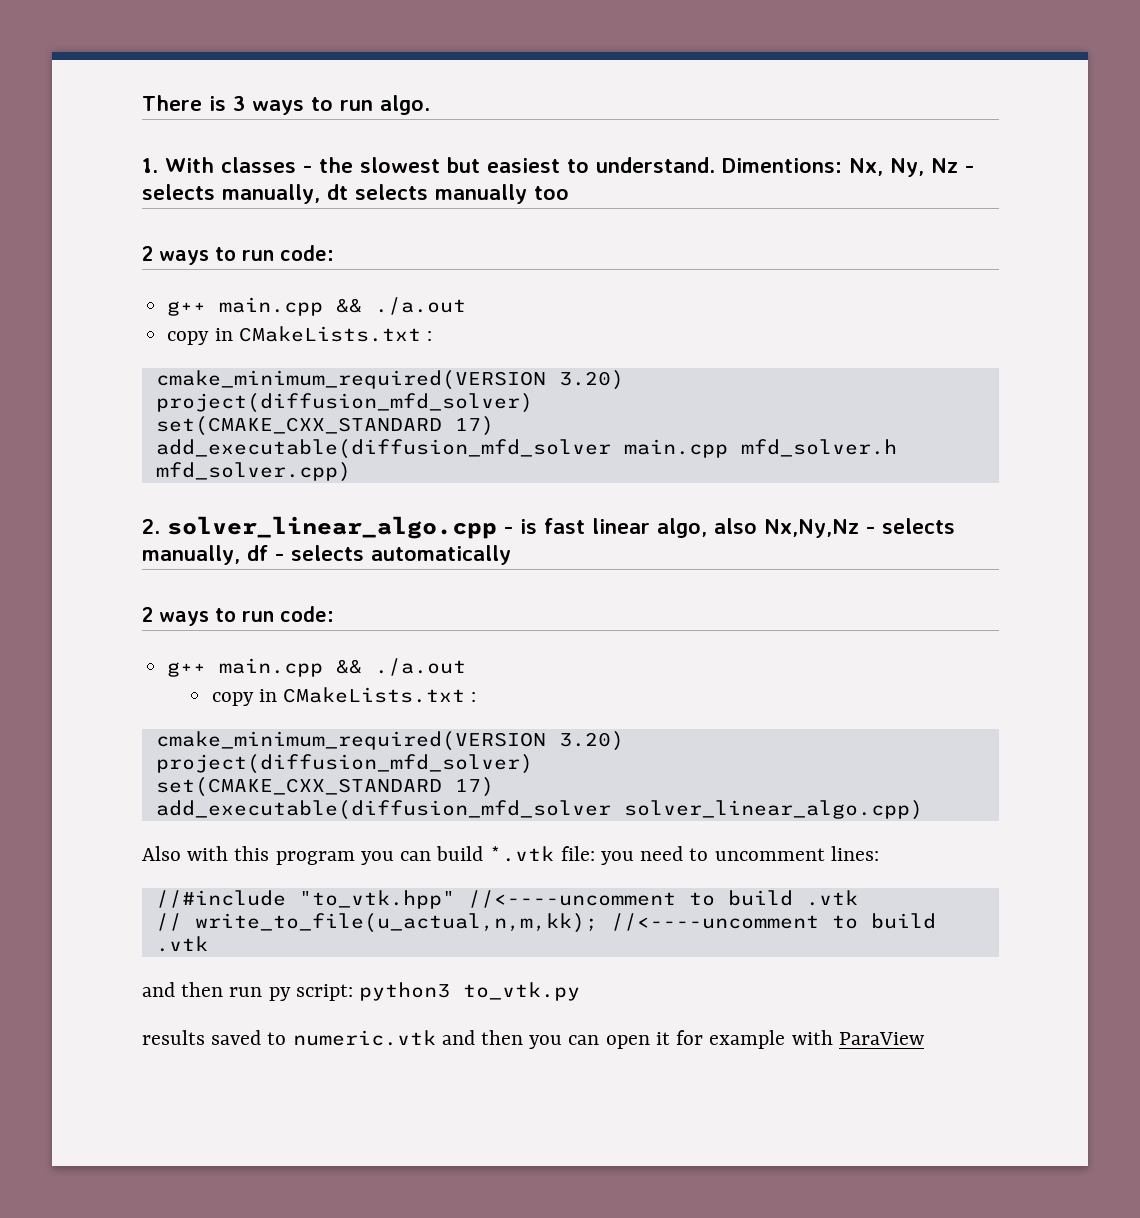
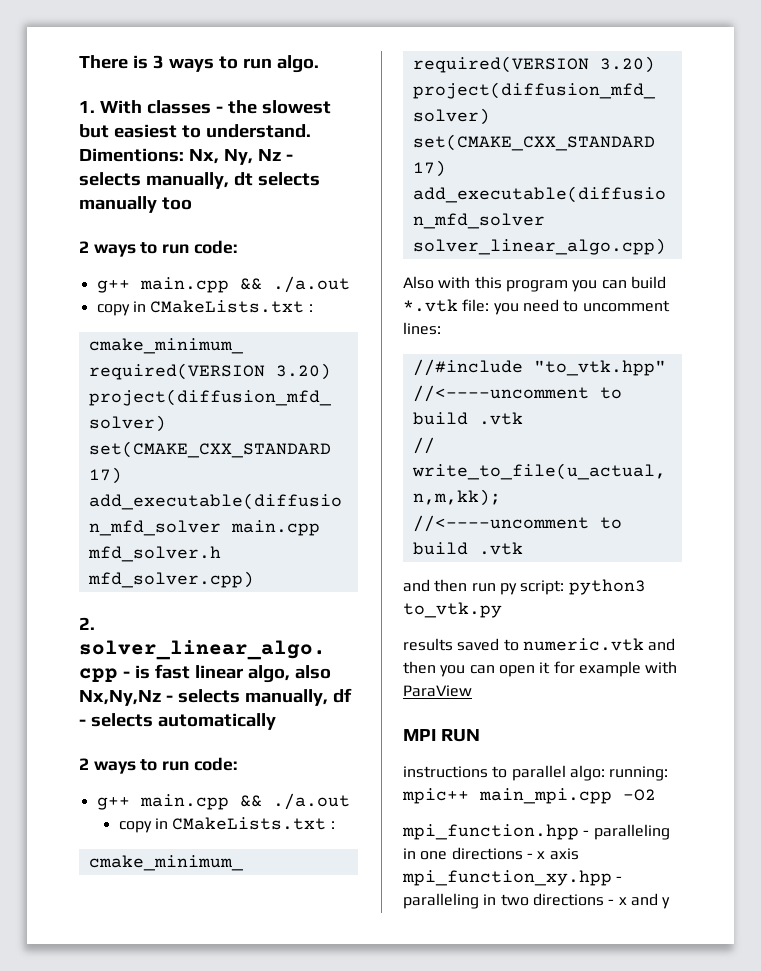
+ MPI RUN
+ instructions to parallel algo: running: mpic++ main_mpi.cpp -O2
+ mpi_function.hpp - paralleling in one directions - x axis mpi_function_xy.hpp - paralleling in two directions - x and y

